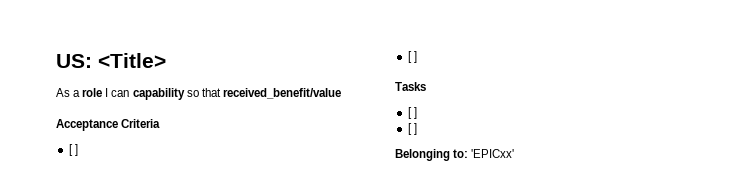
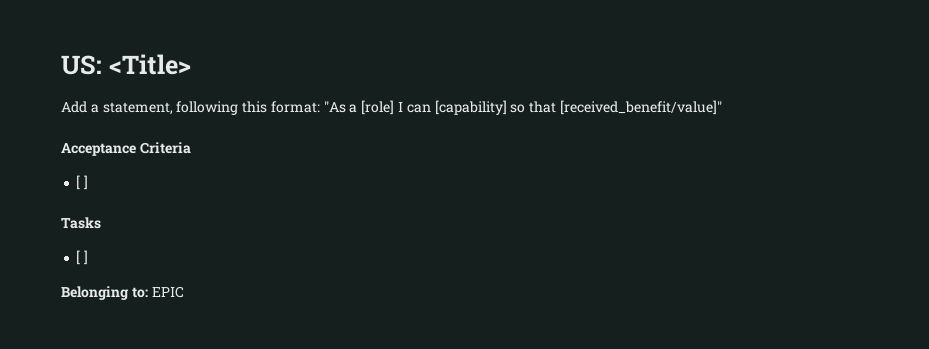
- As a role I can capability so that received_benefit/value
+ Add a statement, following this format: "As a [role] I can [capability] so that [received_benefit/value]"
  Acceptance Criteria
- [ ]
  Tasks
- [ ]
- Belonging to: 'EPICxx'
+ Belonging to: EPIC

